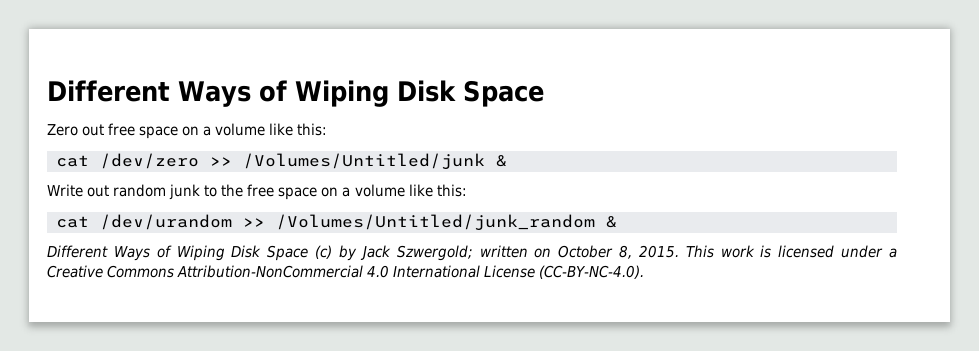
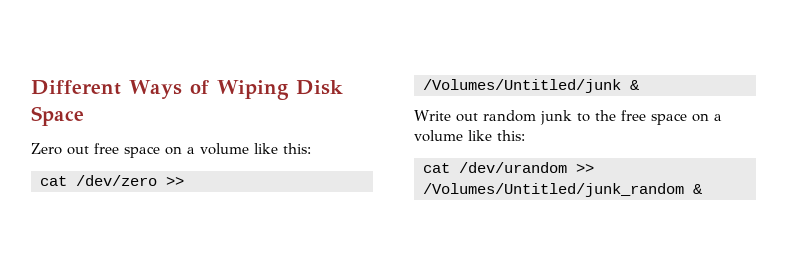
- Different Ways of Wiping Disk Space (c) by Jack Szwergold; written on October 8, 2015. This work is licensed under a Creative Commons Attribution-NonCommercial 4.0 International License (CC-BY-NC-4.0).

